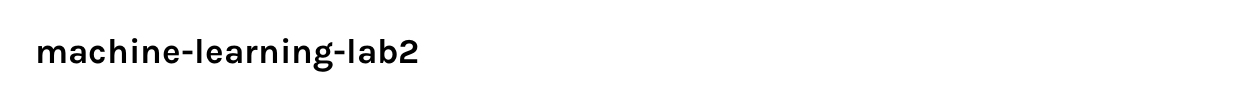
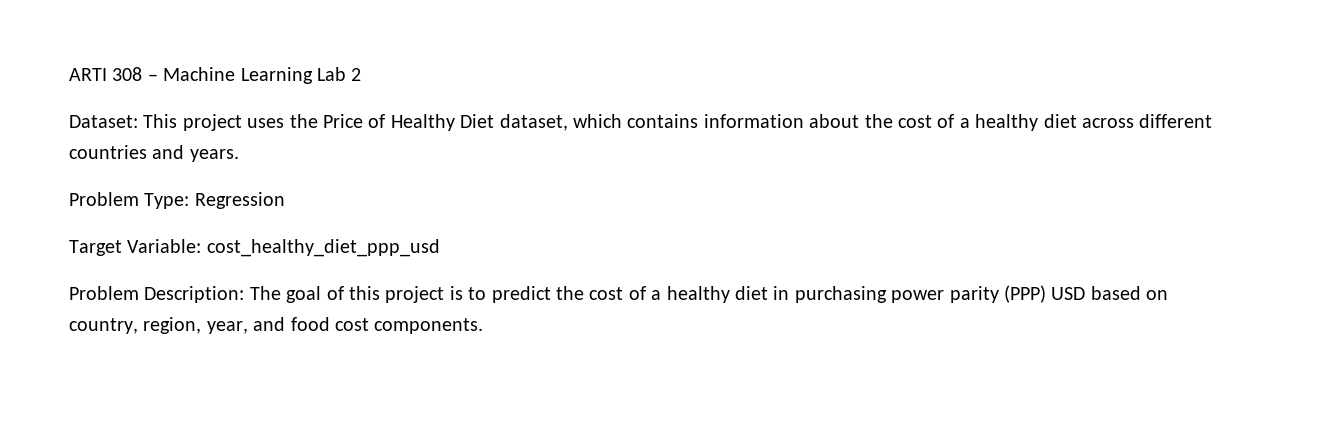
- machine-learning-lab2
+ ARTI 308 – Machine Learning Lab 2
+ Dataset: This project uses the Price of Healthy Diet dataset, which contains information about the cost of a healthy diet across different countries and years.
+ Problem Type: Regression
+ Target Variable: cost_healthy_diet_ppp_usd
+ Problem Description: The goal of this project is to predict the cost of a healthy diet in purchasing power parity (PPP) USD based on country, region, year, and food cost components.

